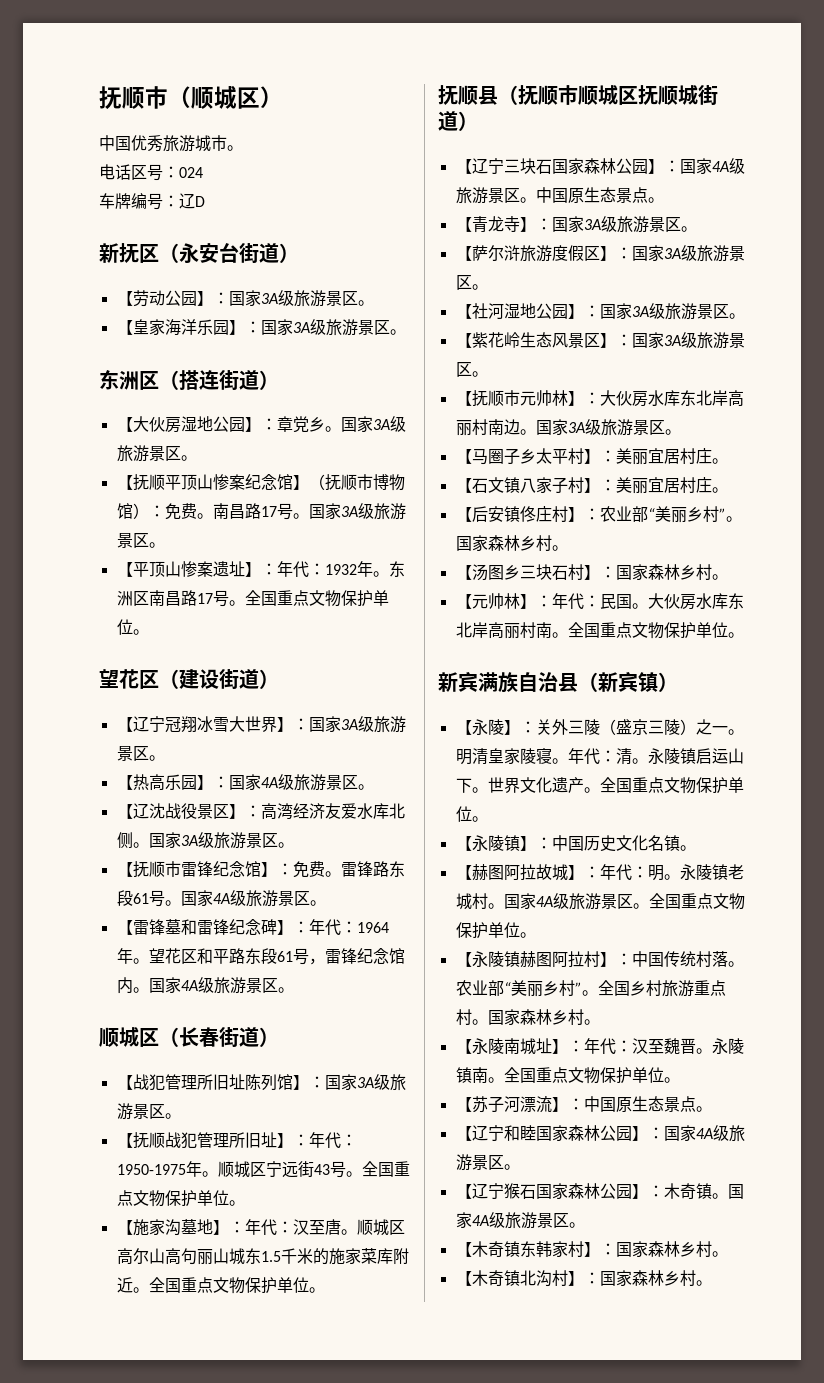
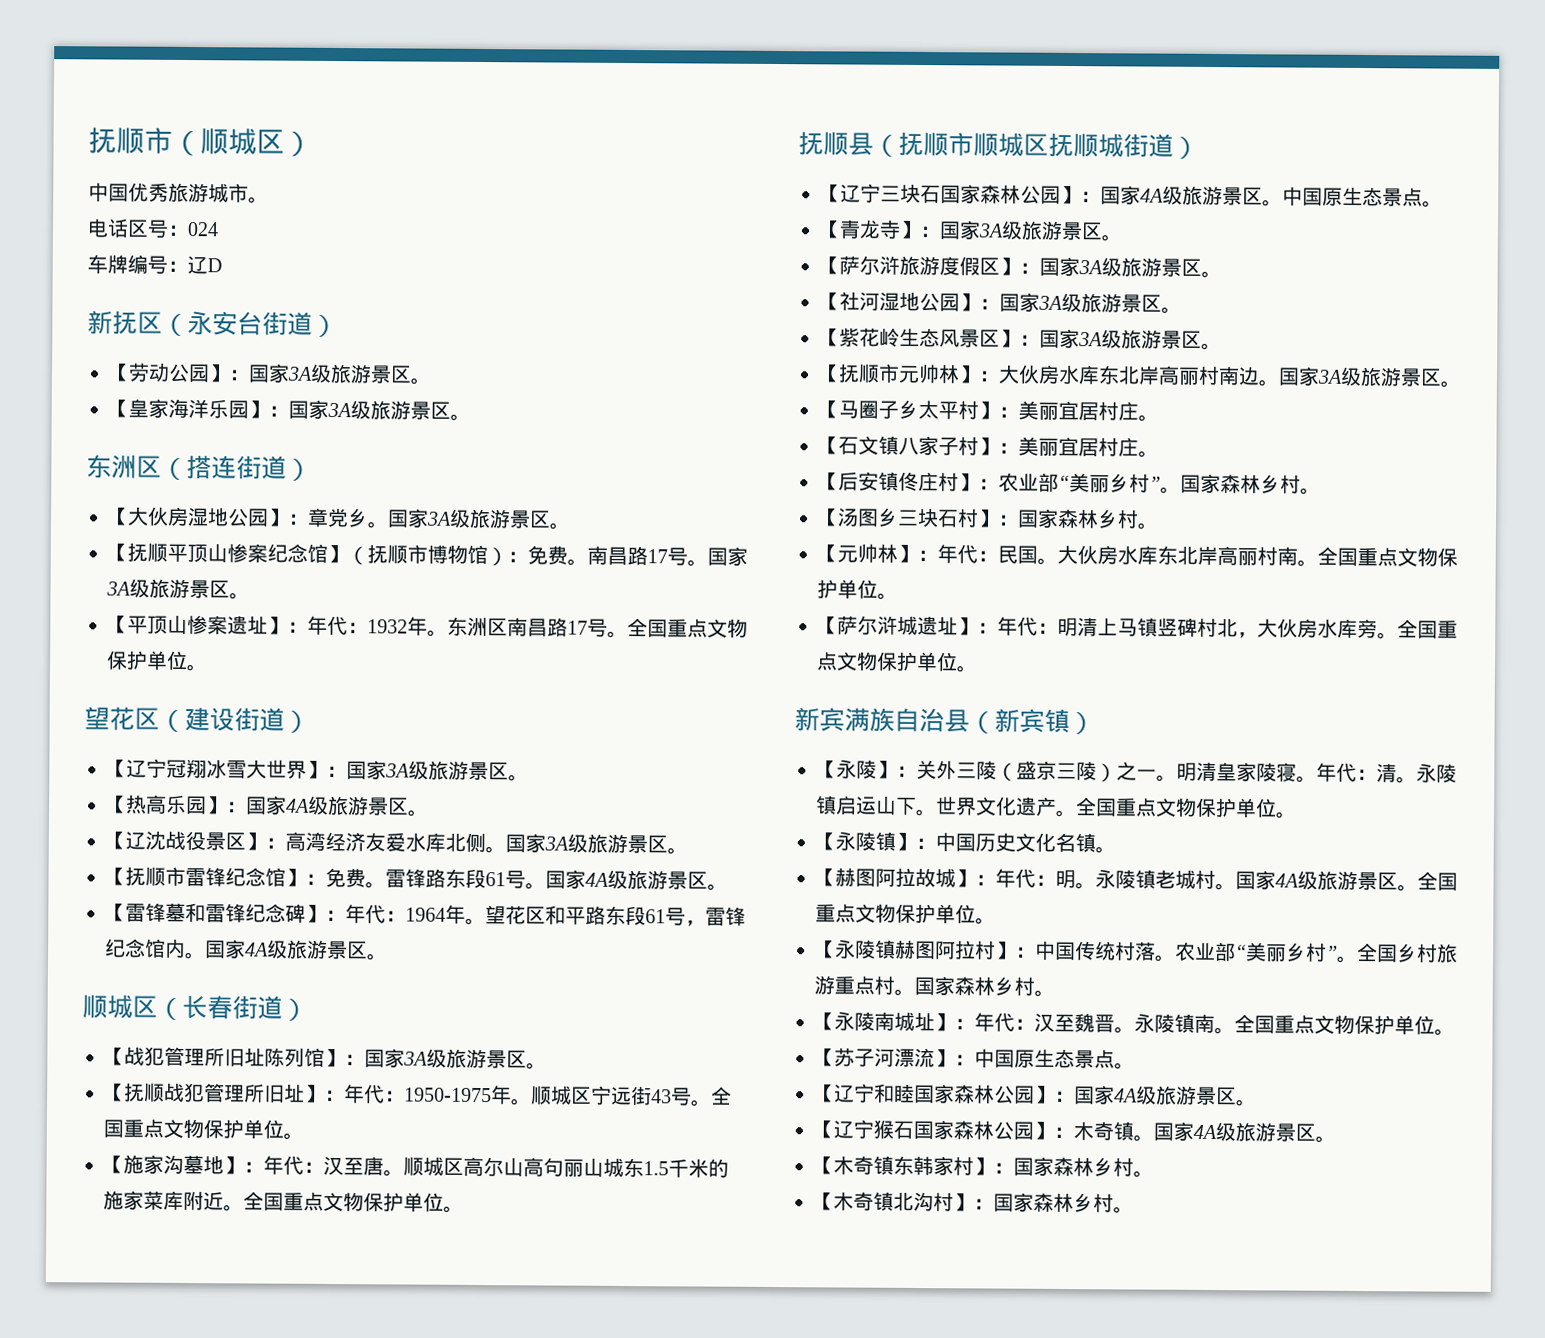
+ 【萨尔浒城遗址】：年代：明清上马镇竖碑村北，大伙房水库旁。全国重点文物保护单位。

